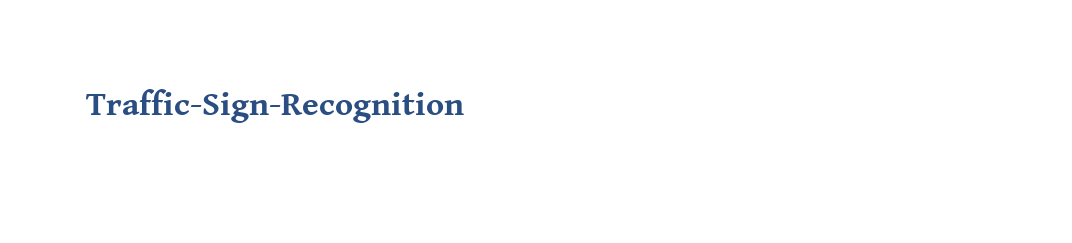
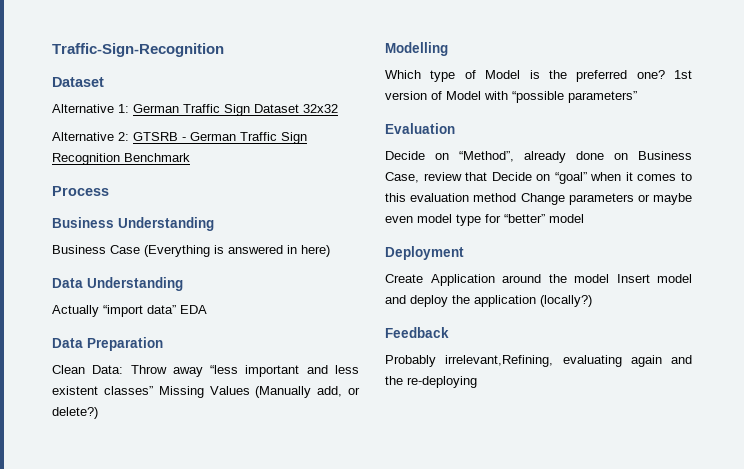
  Traffic-Sign-Recognition
+ Dataset
+ Alternative 1: German Traffic Sign Dataset 32x32
+ Alternative 2: GTSRB - German Traffic Sign Recognition Benchmark
+ Process
+ Business Understanding
+ Business Case (Everything is answered in here)
+ Data Understanding
+ Actually “import data” EDA
+ Data Preparation
+ Clean Data: Throw away “less important and less existent classes” Missing Values (Manually add, or delete?)
+ Modelling
+ Which type of Model is the preferred one? 1st version of Model with “possible parameters”
+ Evaluation
+ Decide on “Method”, already done on Business Case, review that Decide on “goal” when it comes to this evaluation method Change parameters or maybe even model type for “better” model
+ Deployment
+ Create Application around the model Insert model and deploy the application (locally?)
+ Feedback
+ Probably irrelevant,Refining, evaluating again and the re-deploying

